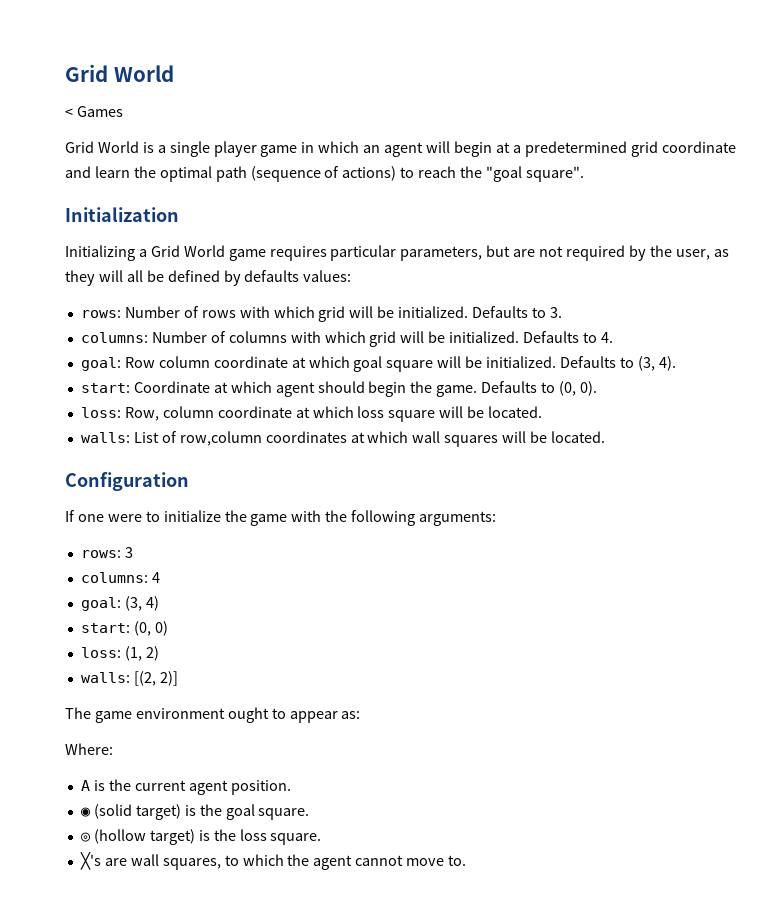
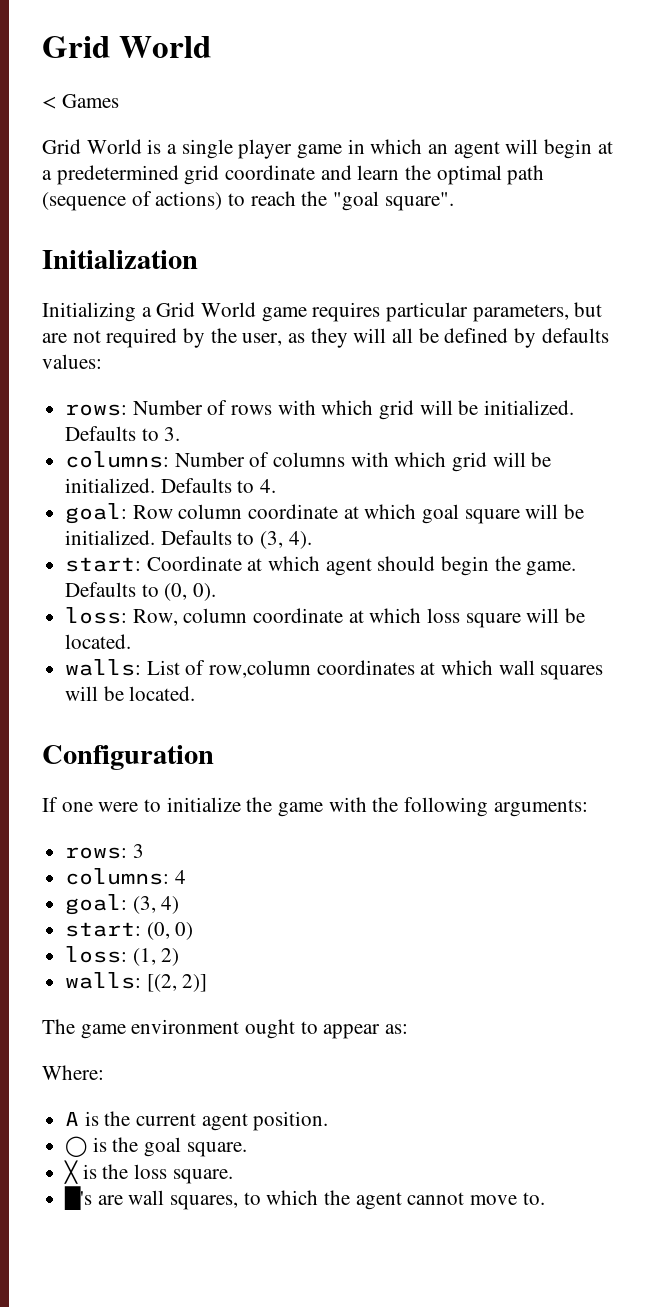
- ◉ (solid target) is the goal square.
+ ◯ is the goal square.
- ◎ (hollow target) is the loss square.
+ ╳ is the loss square.
- ╳'s are wall squares, to which the agent cannot move to.
+ █'s are wall squares, to which the agent cannot move to.

